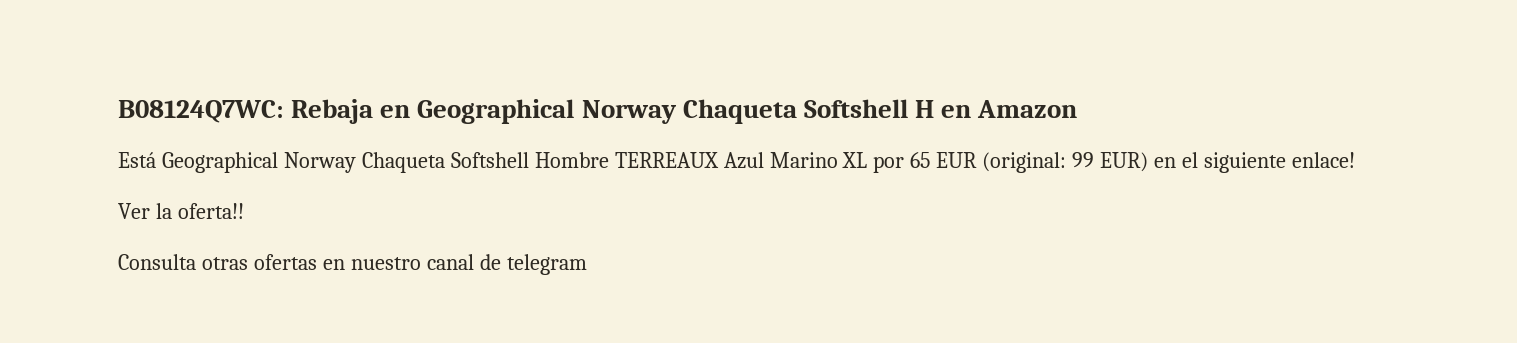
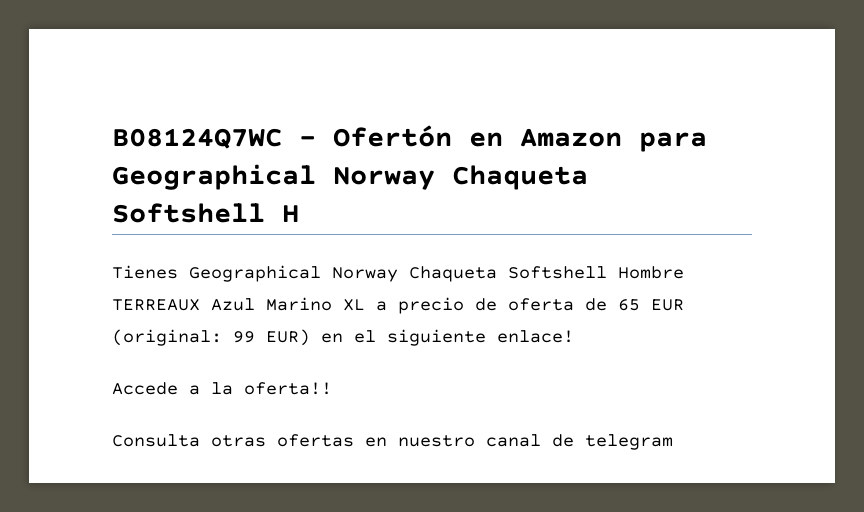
- B08124Q7WC: Rebaja en Geographical Norway Chaqueta Softshell H en Amazon
- Está Geographical Norway Chaqueta Softshell Hombre TERREAUX Azul Marino XL por 65 EUR (original: 99 EUR) en el siguiente enlace!
+ B08124Q7WC - Ofertón en Amazon para Geographical Norway Chaqueta Softshell H
+ Tienes Geographical Norway Chaqueta Softshell Hombre TERREAUX Azul Marino XL a precio de oferta de 65 EUR (original: 99 EUR) en el siguiente enlace!
- Ver la oferta!!
+ Accede a la oferta!!

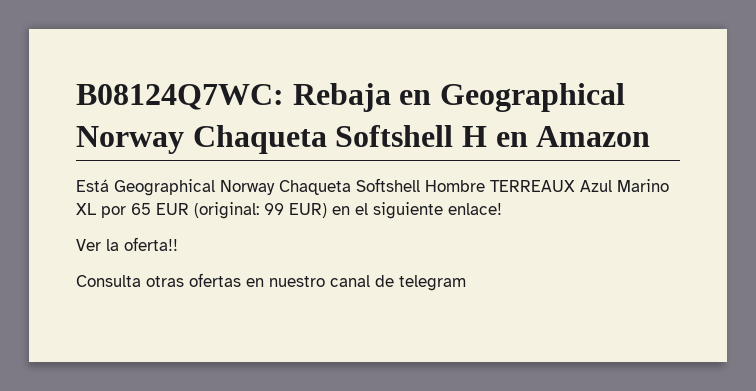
- B08124Q7WC - Ofertón en Amazon para Geographical Norway Chaqueta Softshell H
- Tienes Geographical Norway Chaqueta Softshell Hombre TERREAUX Azul Marino XL a precio de oferta de 65 EUR (original: 99 EUR) en el siguiente enlace!
+ B08124Q7WC: Rebaja en Geographical Norway Chaqueta Softshell H en Amazon
+ Está Geographical Norway Chaqueta Softshell Hombre TERREAUX Azul Marino XL por 65 EUR (original: 99 EUR) en el siguiente enlace!
- Accede a la oferta!!
+ Ver la oferta!!

